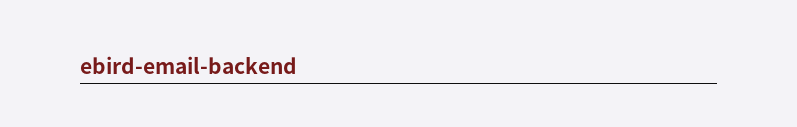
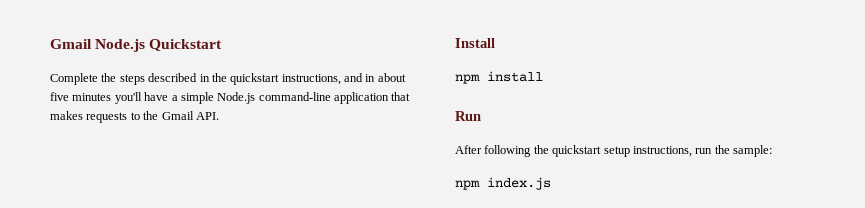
- ebird-email-backend
+ Gmail Node.js Quickstart
+ Complete the steps described in the quickstart instructions, and in about five minutes you'll have a simple Node.js command-line application that makes requests to the Gmail API.
+ Install
+ npm install
+ Run
+ After following the quickstart setup instructions, run the sample:
+ npm index.js

